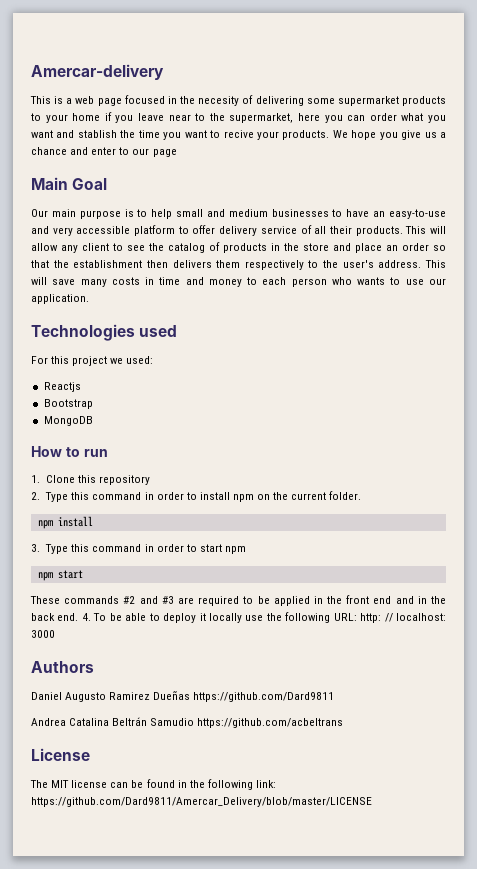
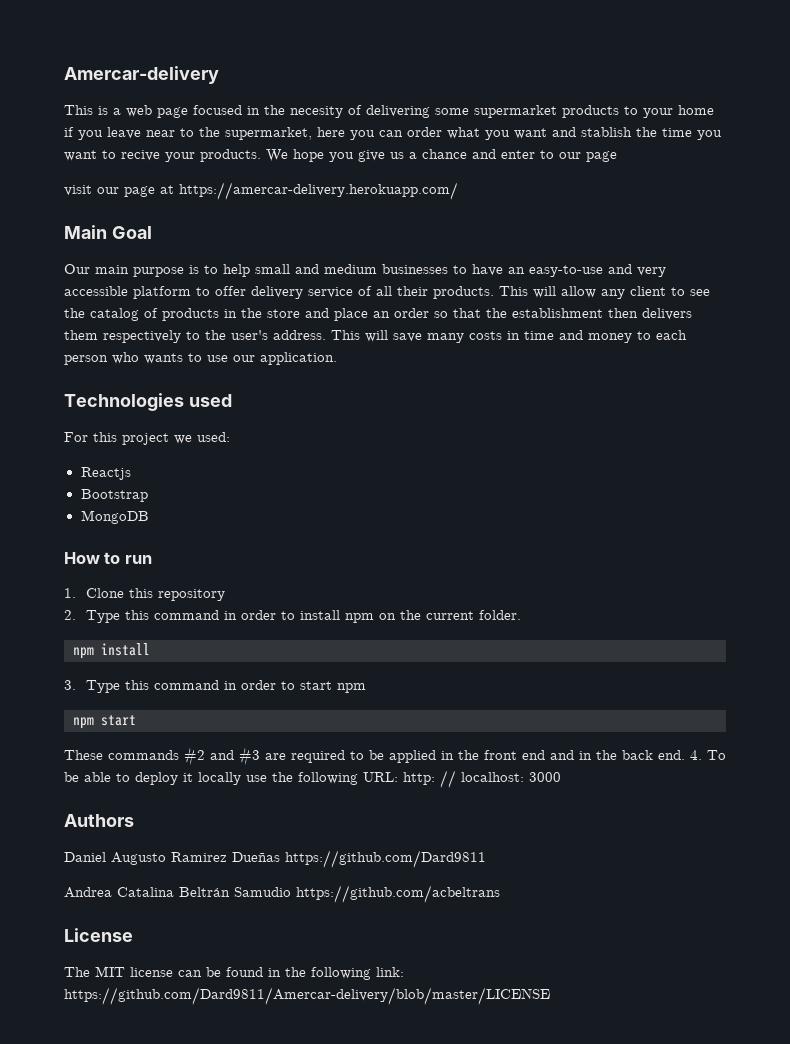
+ visit our page at https://amercar-delivery.herokuapp.com/
- The MIT license can be found in the following link: https://github.com/Dard9811/Amercar_Delivery/blob/master/LICENSE
+ The MIT license can be found in the following link: https://github.com/Dard9811/Amercar-delivery/blob/master/LICENSE

